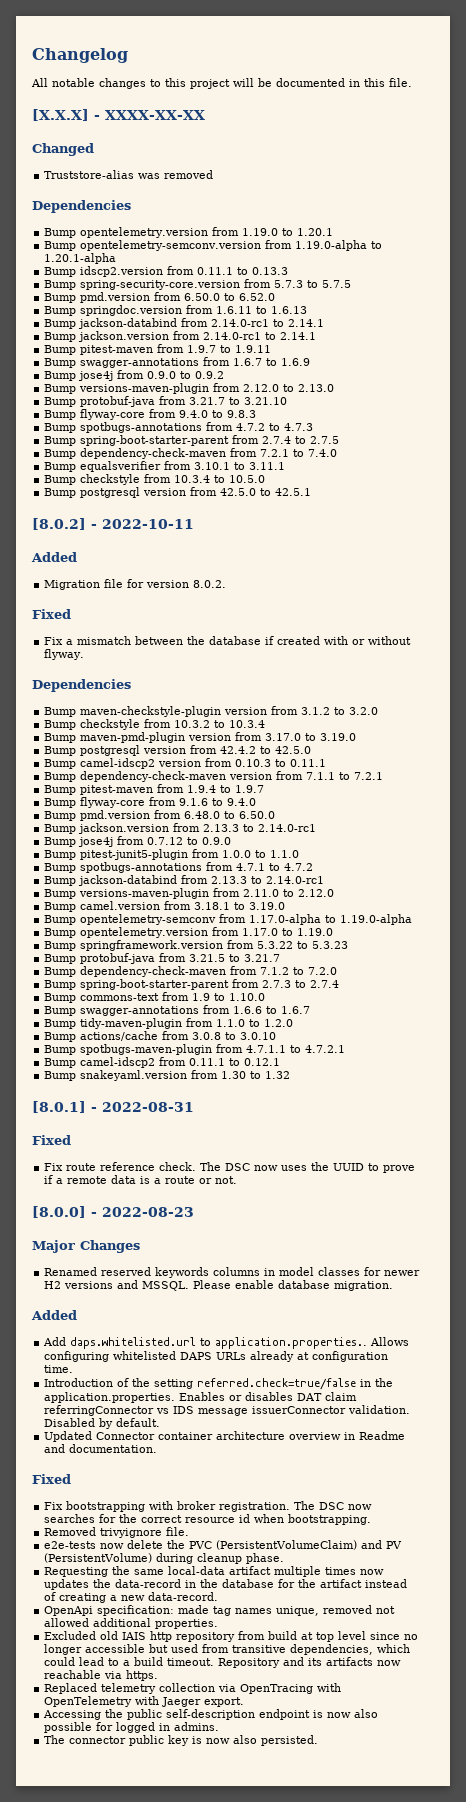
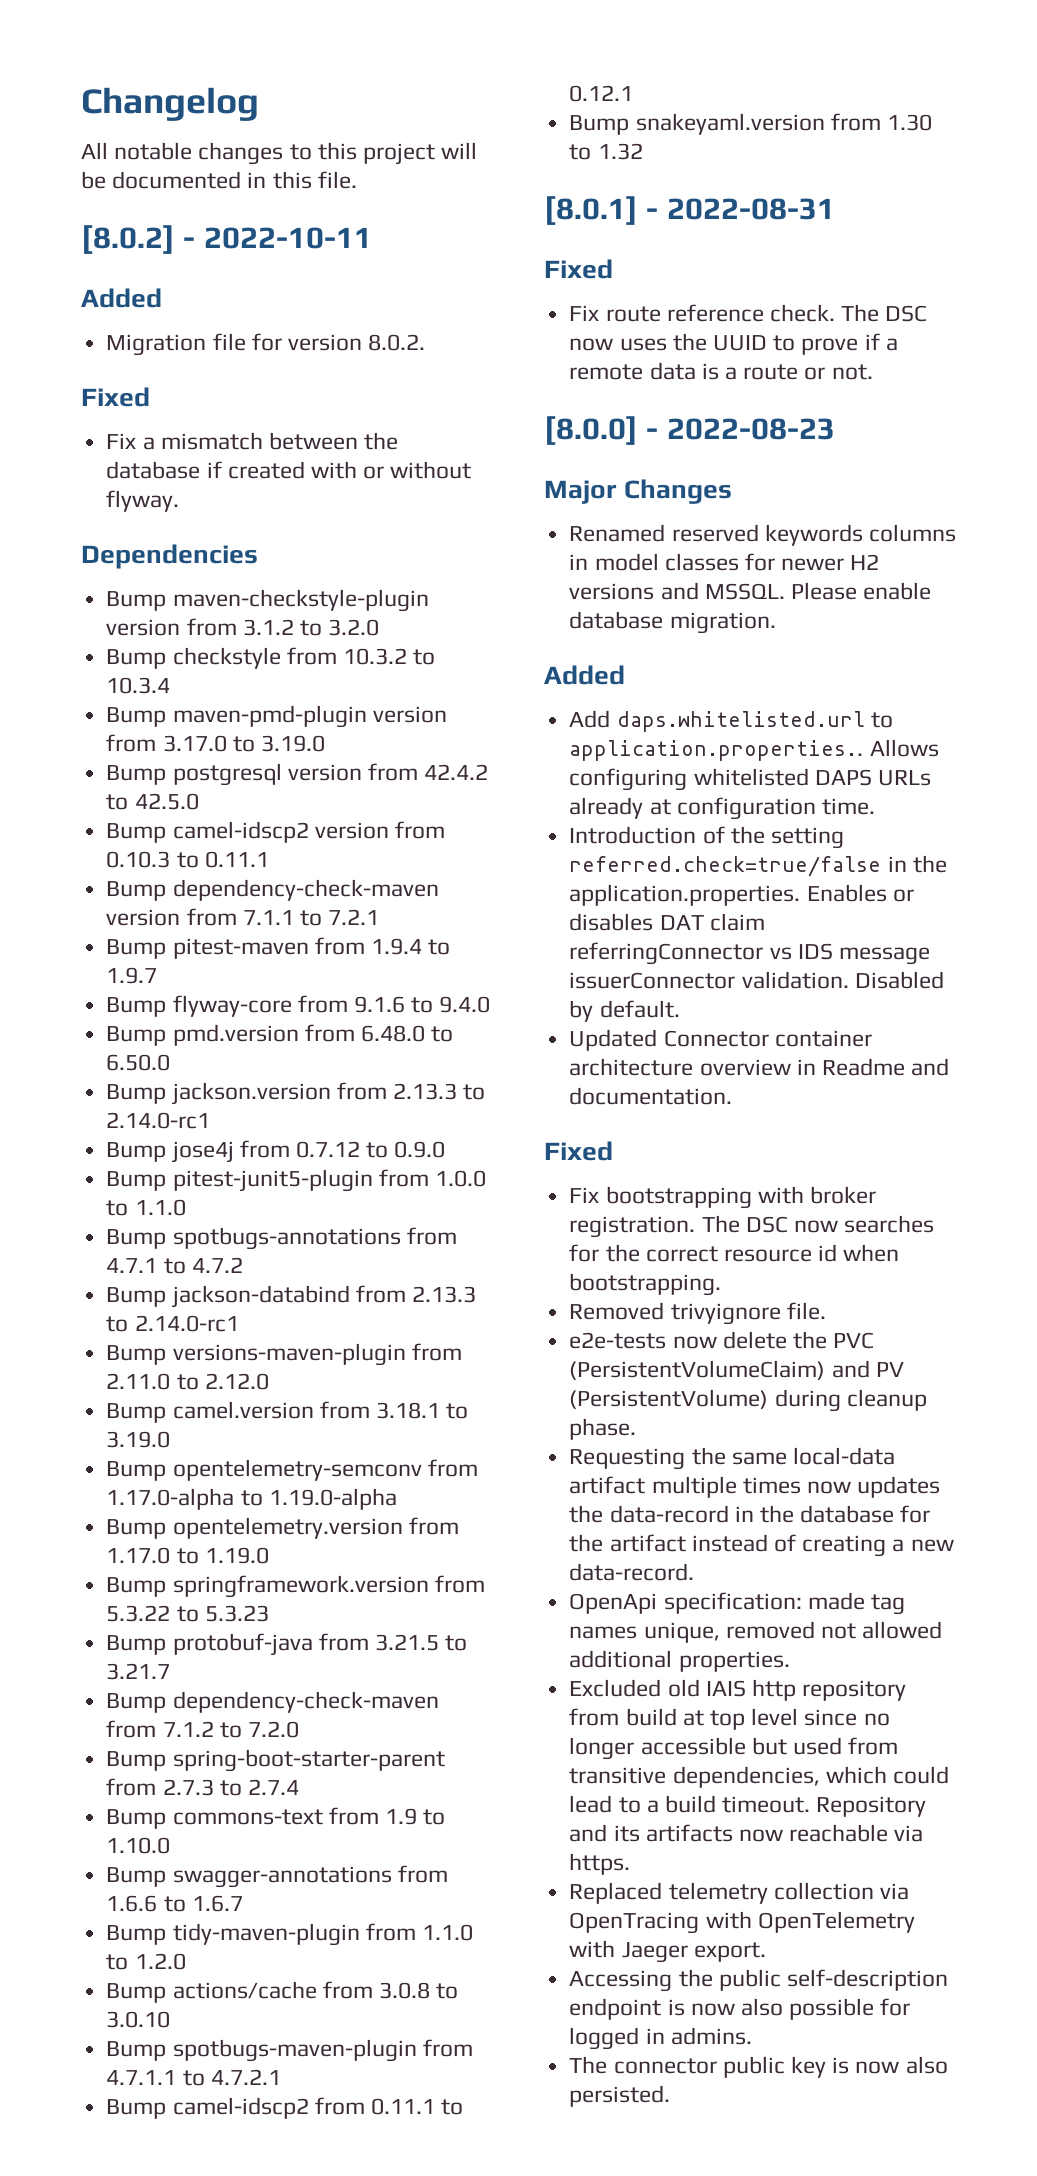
- [X.X.X] - XXXX-XX-XX
- Changed
- Truststore-alias was removed
- Dependencies
- Bump opentelemetry.version from 1.19.0 to 1.20.1
- Bump opentelemetry-semconv.version from 1.19.0-alpha to 1.20.1-alpha
- Bump idscp2.version from 0.11.1 to 0.13.3
- Bump spring-security-core.version from 5.7.3 to 5.7.5
- Bump pmd.version from 6.50.0 to 6.52.0
- Bump springdoc.version from 1.6.11 to 1.6.13
- Bump jackson-databind from 2.14.0-rc1 to 2.14.1
- Bump jackson.version from 2.14.0-rc1 to 2.14.1
- Bump pitest-maven from 1.9.7 to 1.9.11
- Bump swagger-annotations from 1.6.7 to 1.6.9
- Bump jose4j from 0.9.0 to 0.9.2
- Bump versions-maven-plugin from 2.12.0 to 2.13.0
- Bump protobuf-java from 3.21.7 to 3.21.10
- Bump flyway-core from 9.4.0 to 9.8.3
- Bump spotbugs-annotations from 4.7.2 to 4.7.3
- Bump spring-boot-starter-parent from 2.7.4 to 2.7.5
- Bump dependency-check-maven from 7.2.1 to 7.4.0
- Bump equalsverifier from 3.10.1 to 3.11.1
- Bump checkstyle from 10.3.4 to 10.5.0
- Bump postgresql version from 42.5.0 to 42.5.1

